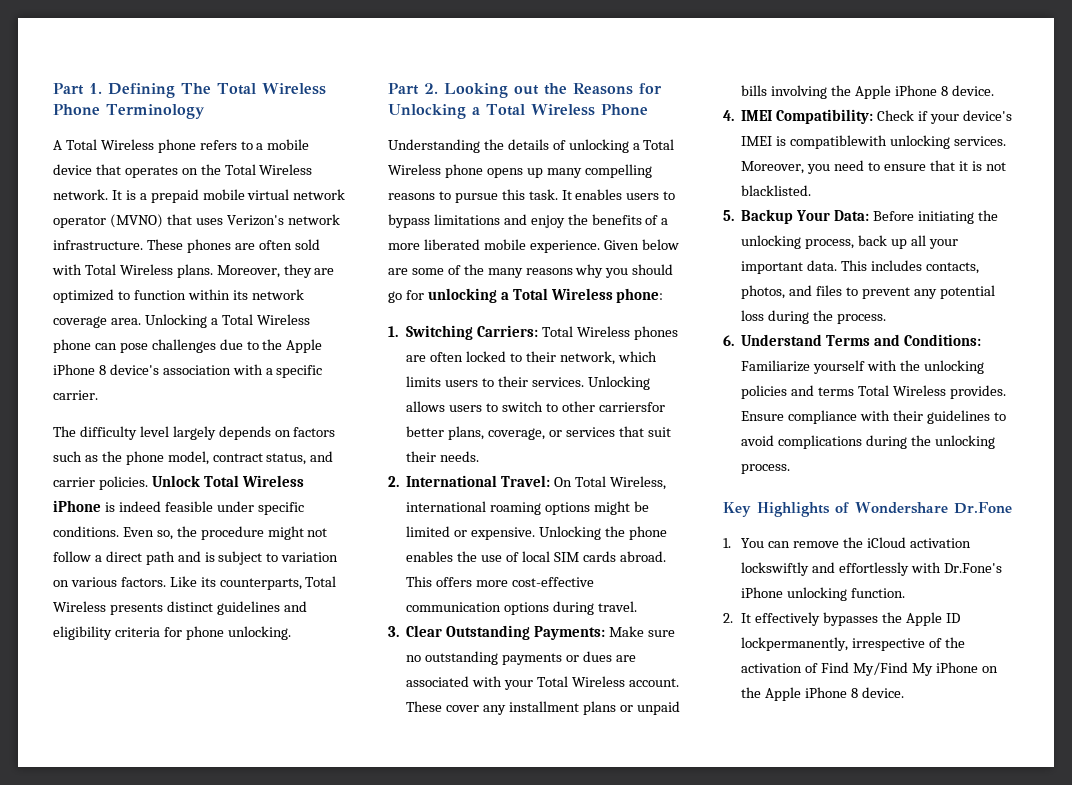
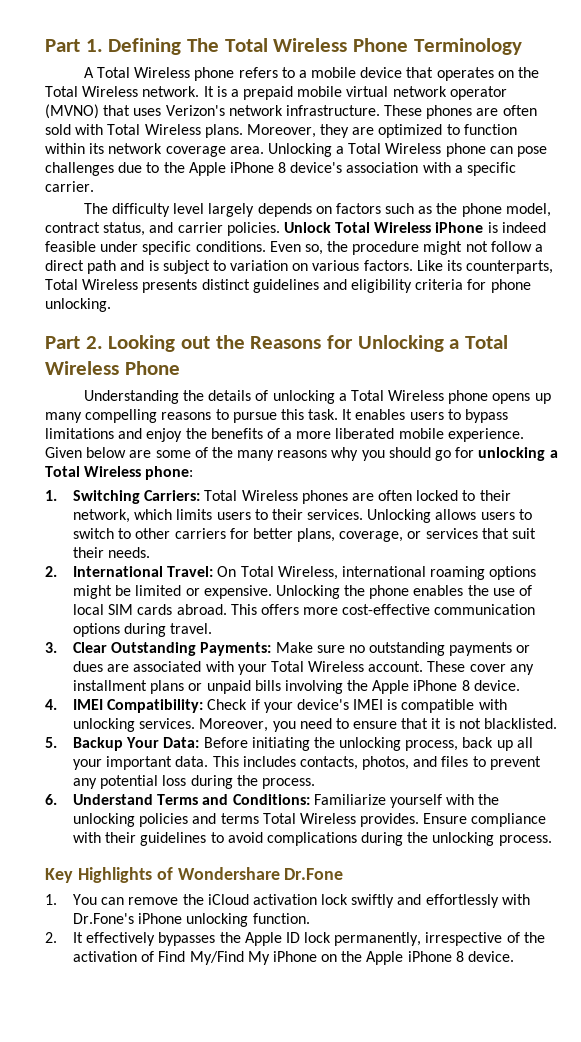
- Unlocking allows users to switch to other carriersfor better plans, coverage, or services that suit their needs.
+ Unlocking allows users to switch to other carriers for better plans, coverage, or services that suit their needs.
- 4. IMEI Compatibility: Check if your device's IMEI is compatiblewith unlocking services.
+ 4. IMEI Compatibility: Check if your device's IMEI is compatible with unlocking services.
- 1. You can remove the iCloud activation lockswiftly and effortlessly with Dr.Fone's iPhone unlocking function.
+ 1. You can remove the iCloud activation lock swiftly and effortlessly with Dr.Fone's iPhone unlocking function.
- 2. It effectively bypasses the Apple ID lockpermanently, irrespective of the activation of Find My/Find My iPhone on the Apple iPhone 8 device.
+ 2. It effectively bypasses the Apple ID lock permanently, irrespective of the activation of Find My/Find My iPhone on the Apple iPhone 8 device.

